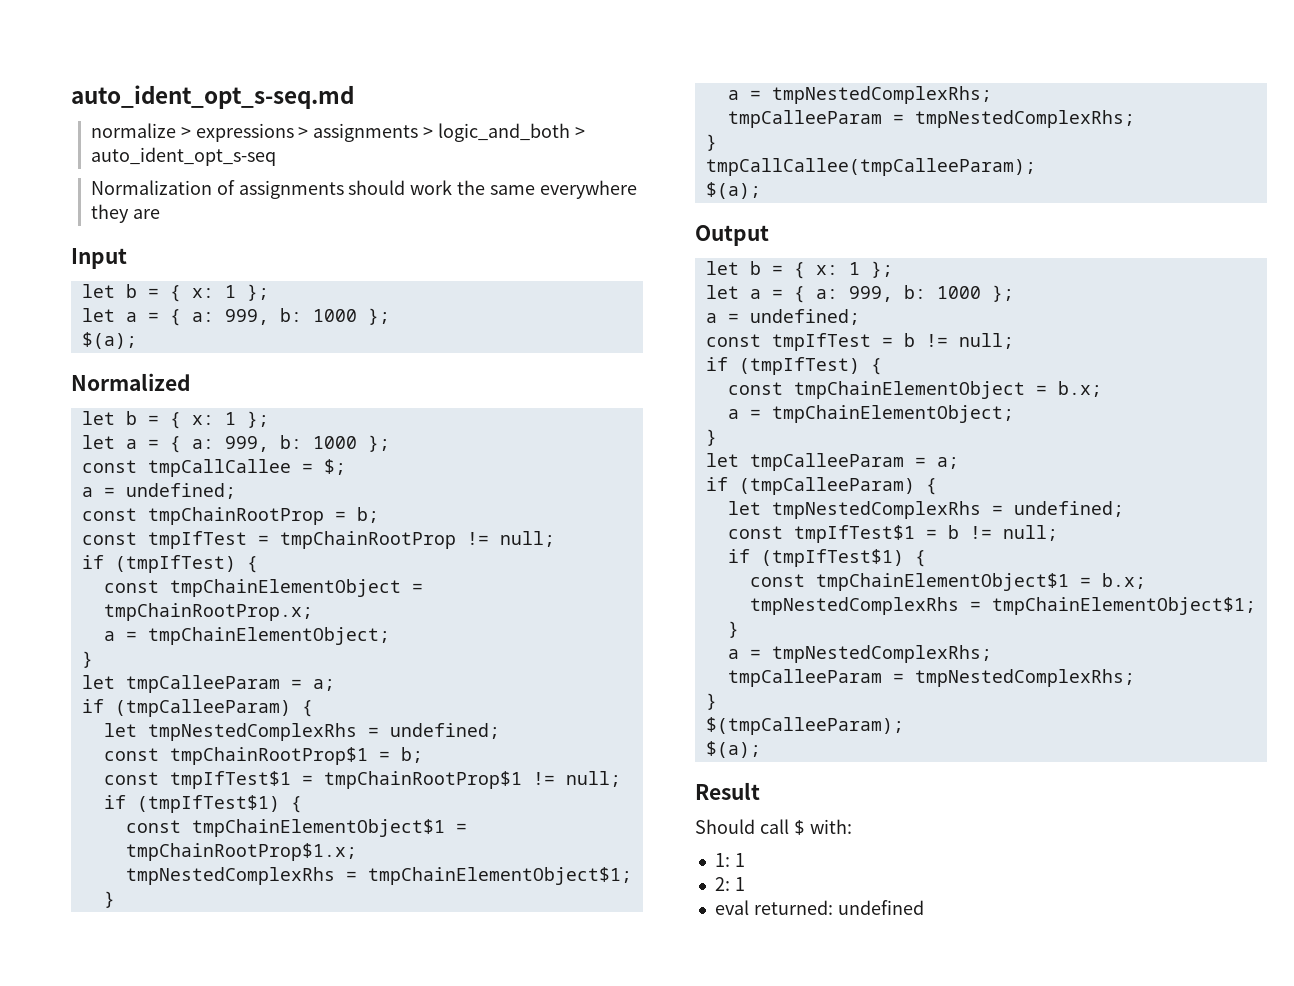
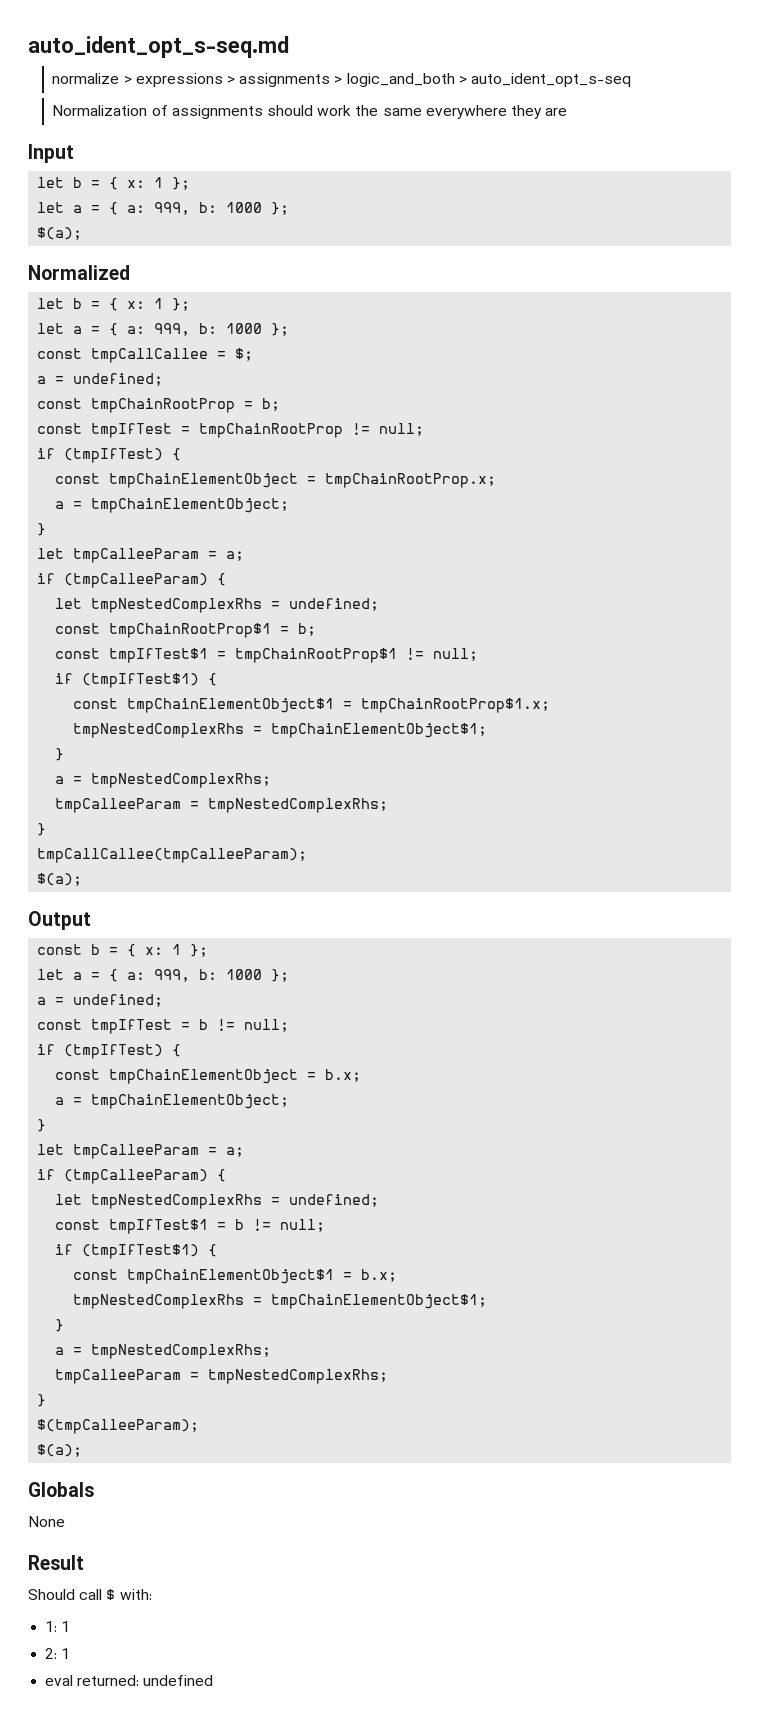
  Output
- let b = { x: 1 };
+ const b = { x: 1 };
+ Globals
+ None

